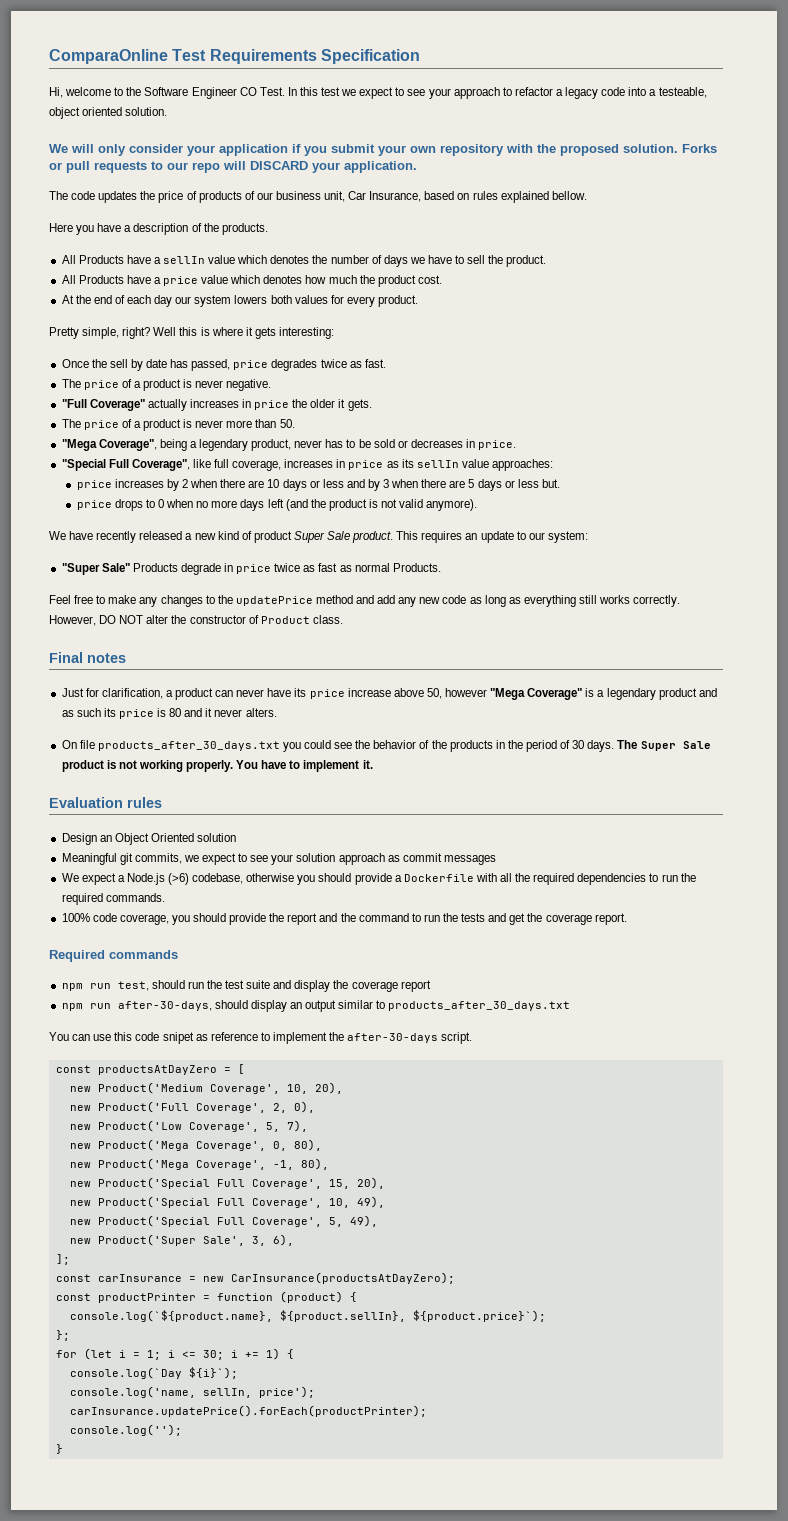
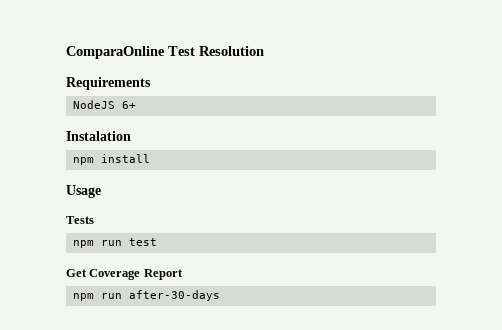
- ComparaOnline Test Requirements Specification
- Hi, welcome to the Software Engineer CO Test. In this test we expect to see your approach to refactor a legacy code into a testeable, object oriented solution.
- We will only consider your application if you submit your own repository with the proposed solution. Forks or pull requests to our repo will DISCARD your application.
- The code updates the price of products of our business unit, Car Insurance, based on rules explained bellow.
- Here you have a description of the products.
- All Products have a sellIn value which denotes the number of days we have to sell the product.
- All Products have a price value which denotes how much the product cost.
- At the end of each day our system lowers both values for every product.
- Pretty simple, right? Well this is where it gets interesting:
- Once the sell by date has passed, price degrades twice as fast.
- The price of a product is never negative.
- "Full Coverage" actually increases in price the older it gets.
- The price of a product is never more than 50.
- "Mega Coverage", being a legendary product, never has to be sold or decreases in price.
- "Special Full Coverage", like full coverage, increases in price as its sellIn value approaches:
- price increases by 2 when there are 10 days or less and by 3 when there are 5 days or less but.
- price drops to 0 when no more days left (and the product is not valid anymore).
- We have recently released a new kind of product Super Sale product. This requires an update to our system:
- "Super Sale" Products degrade in price twice as fast as normal Products.
- Feel free to make any changes to the updatePrice method and add any new code as long as everything still works correctly. However, DO NOT alter the constructor of Product class.
- Final notes
- Just for clarification, a product can never have its price increase above 50, however "Mega Coverage" is a legendary product and as such its price is 80 and it never alters.
- On file products_after_30_days.txt you could see the behavior of the products in the period of 30 days. The Super Sale product is not working properly. You have to implement it.
- Evaluation rules
- Design an Object Oriented solution
- Meaningful git commits, we expect to see your solution approach as commit messages
- We expect a Node.js (>6) codebase, otherwise you should provide a Dockerfile with all the required dependencies to run the required commands.
- 100% code coverage, you should provide the report and the command to run the tests and get the coverage report.
- Required commands
- npm run test, should run the test suite and display the coverage report
- npm run after-30-days, should display an output similar to products_after_30_days.txt
- You can use this code snipet as reference to implement the after-30-days script.
- const productsAtDayZero = [
- new Product('Medium Coverage', 10, 20),
- new Product('Full Coverage', 2, 0),
- new Product('Low Coverage', 5, 7),
- new Product('Mega Coverage', 0, 80),
- new Product('Mega Coverage', -1, 80),
- new Product('Special Full Coverage', 15, 20),
- new Product('Special Full Coverage', 10, 49),
- new Product('Special Full Coverage', 5, 49),
- new Product('Super Sale', 3, 6),
- ];
- const carInsurance = new CarInsurance(productsAtDayZero);
- const productPrinter = function (product) {
- console.log(`${product.name}, ${product.sellIn}, ${product.price}`);
- };
- for (let i = 1; i <= 30; i += 1) {
- console.log(`Day ${i}`);
- console.log('name, sellIn, price');
- carInsurance.updatePrice().forEach(productPrinter);
- console.log('');
- }
+ ComparaOnline Test Resolution
+ Requirements
+ NodeJS 6+
+ Instalation
+ npm install
+ Usage
+ Tests
+ npm run test
+ Get Coverage Report
+ npm run after-30-days

